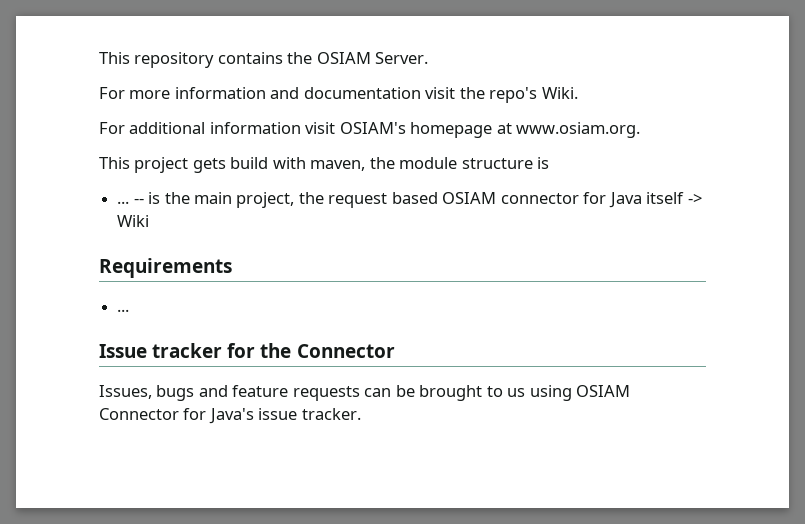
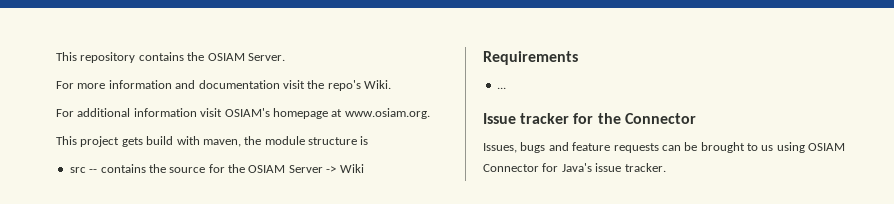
- ... -- is the main project, the request based OSIAM connector for Java itself -> Wiki
+ src -- contains the source for the OSIAM Server -> Wiki

